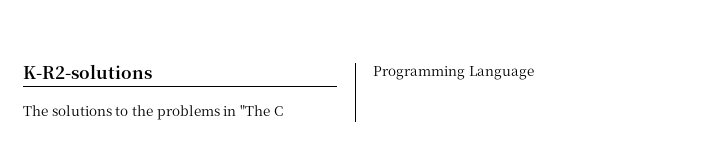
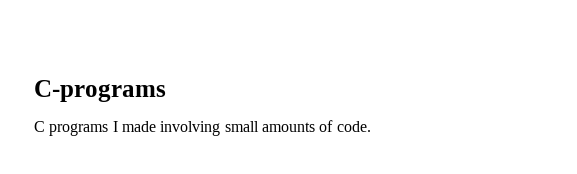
- K-R2-solutions
- The solutions to the problems in "The C Programming Language
+ C-programs
+ C programs I made involving small amounts of code.

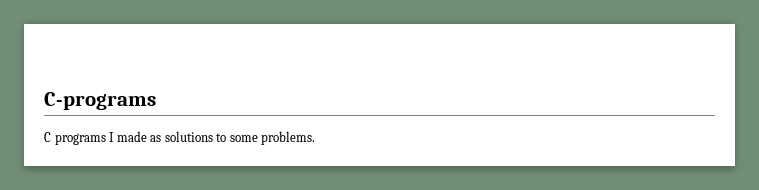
- C programs I made involving small amounts of code.
+ C programs I made as solutions to some problems.

